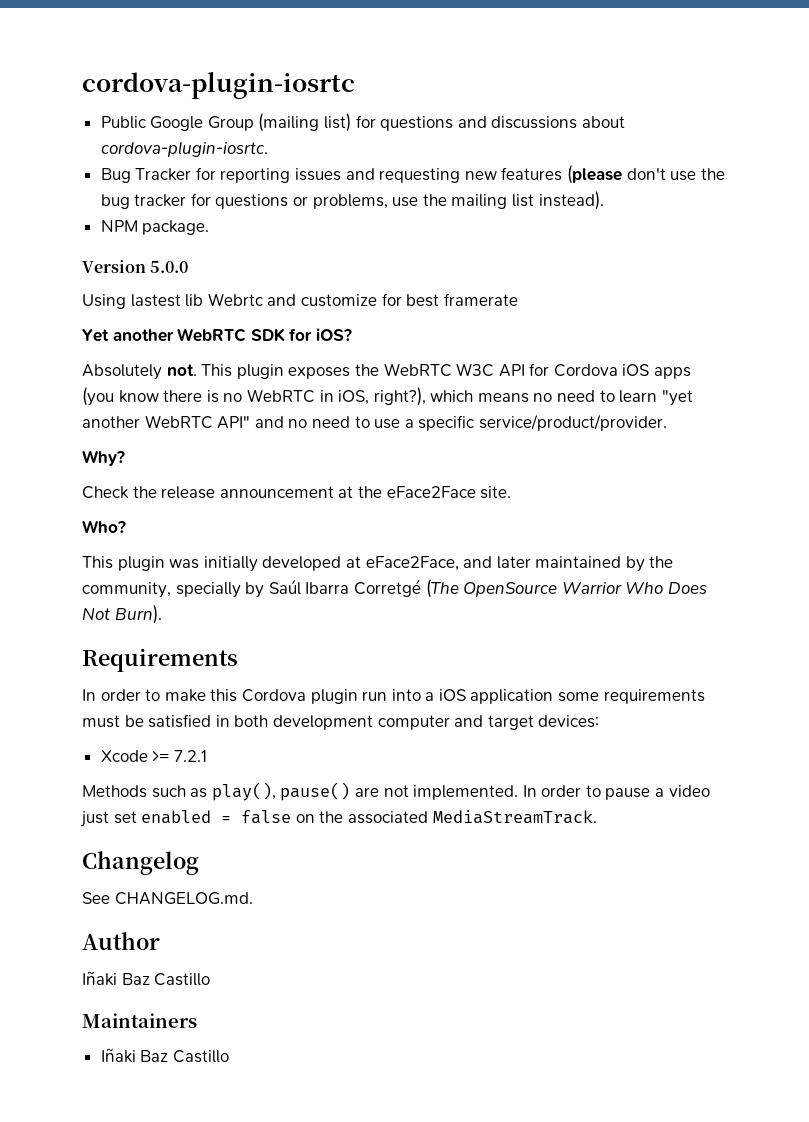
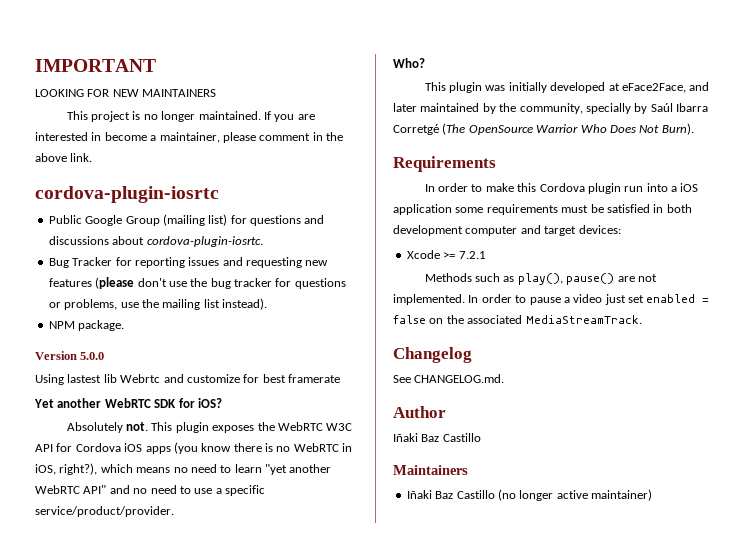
+ IMPORTANT
+ LOOKING FOR NEW MAINTAINERS
+ This project is no longer maintained. If you are interested in become a maintainer, please comment in the above link.
- Why?
- Check the release announcement at the eFace2Face site.
  Maintainers
- Iñaki Baz Castillo
+ Iñaki Baz Castillo (no longer active maintainer)

